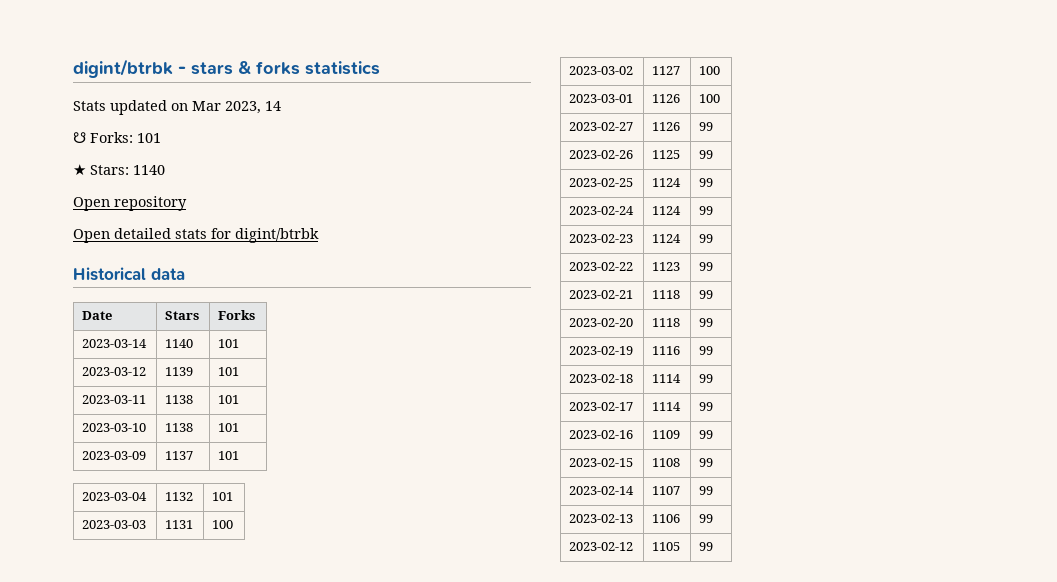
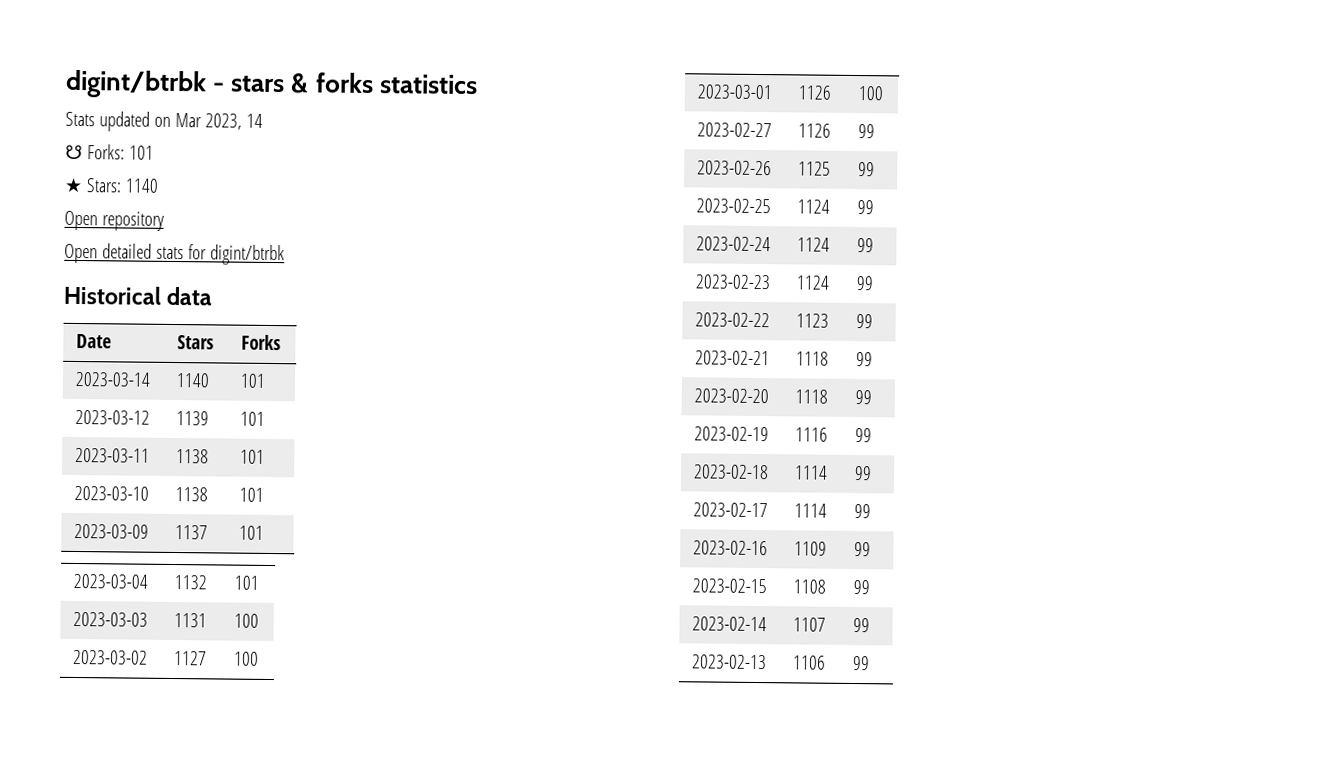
- 2023-02-12 | 1105 | 99

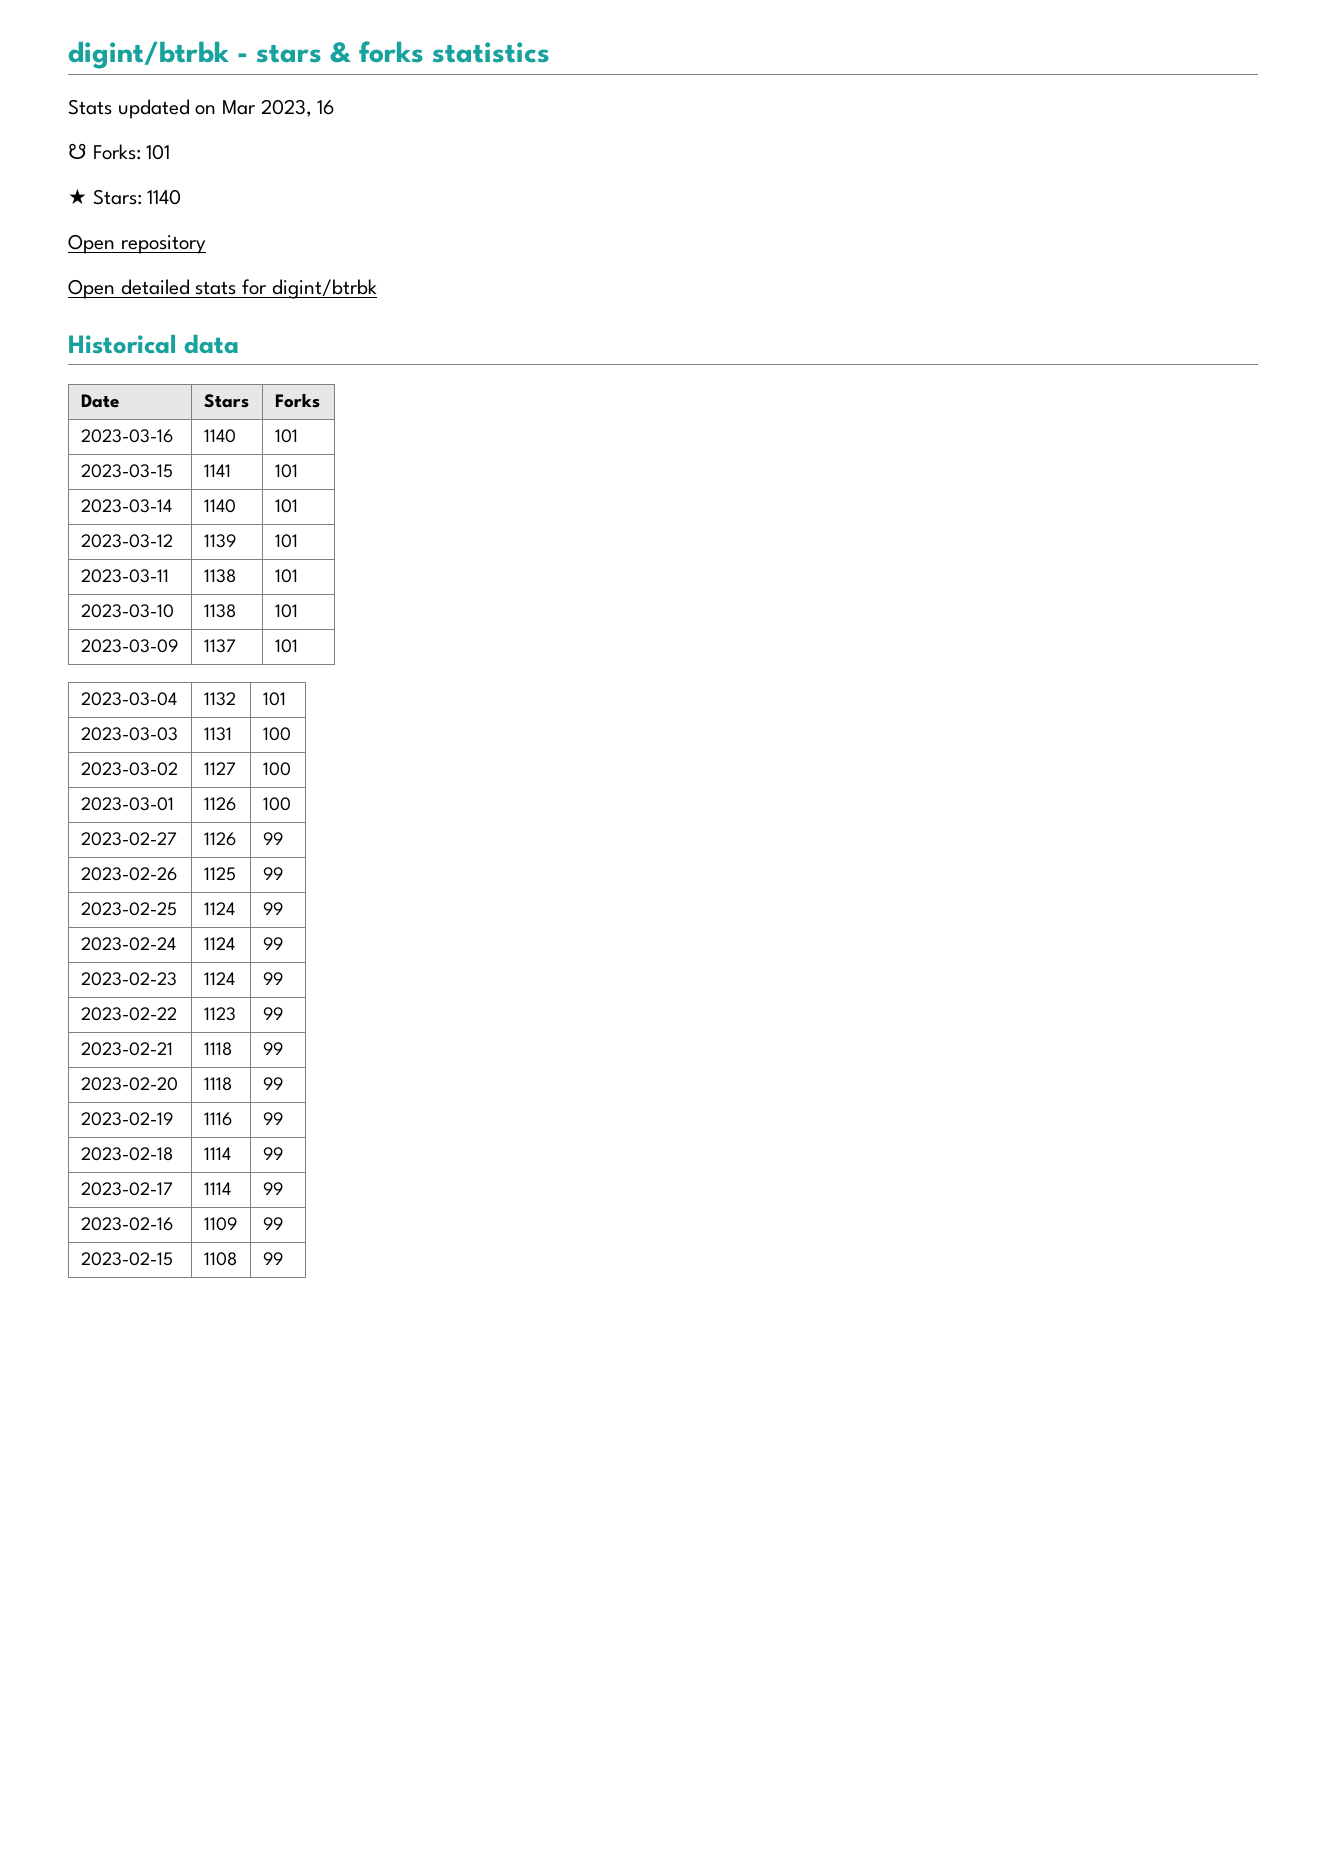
- Stats updated on Mar 2023, 14
+ Stats updated on Mar 2023, 16
+ 2023-03-16 | 1140 | 101
+ 2023-03-15 | 1141 | 101
- 2023-02-14 | 1107 | 99
- 2023-02-13 | 1106 | 99

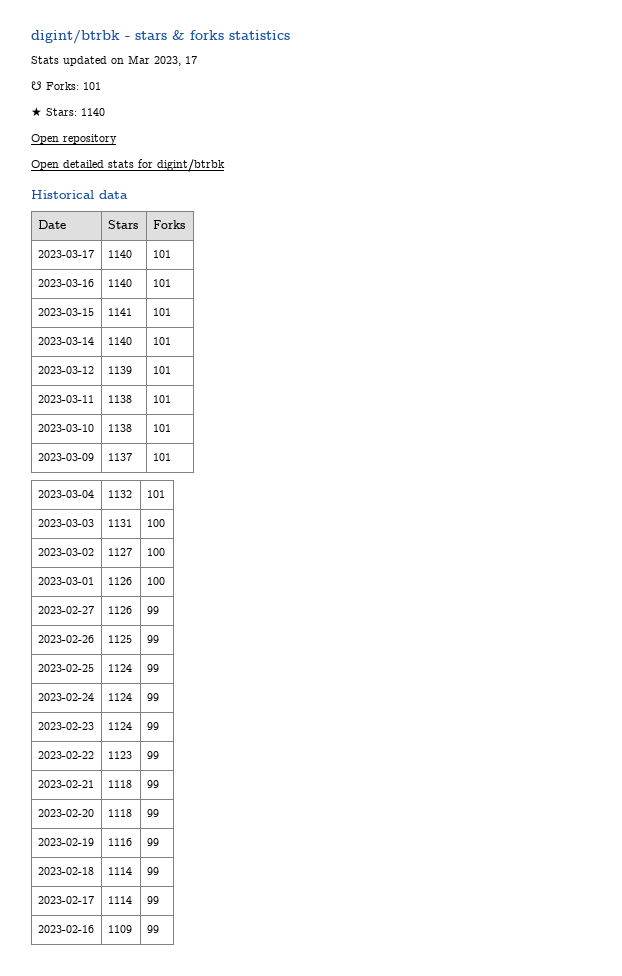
- Stats updated on Mar 2023, 16
+ Stats updated on Mar 2023, 17
+ 2023-03-17 | 1140 | 101
- 2023-02-15 | 1108 | 99

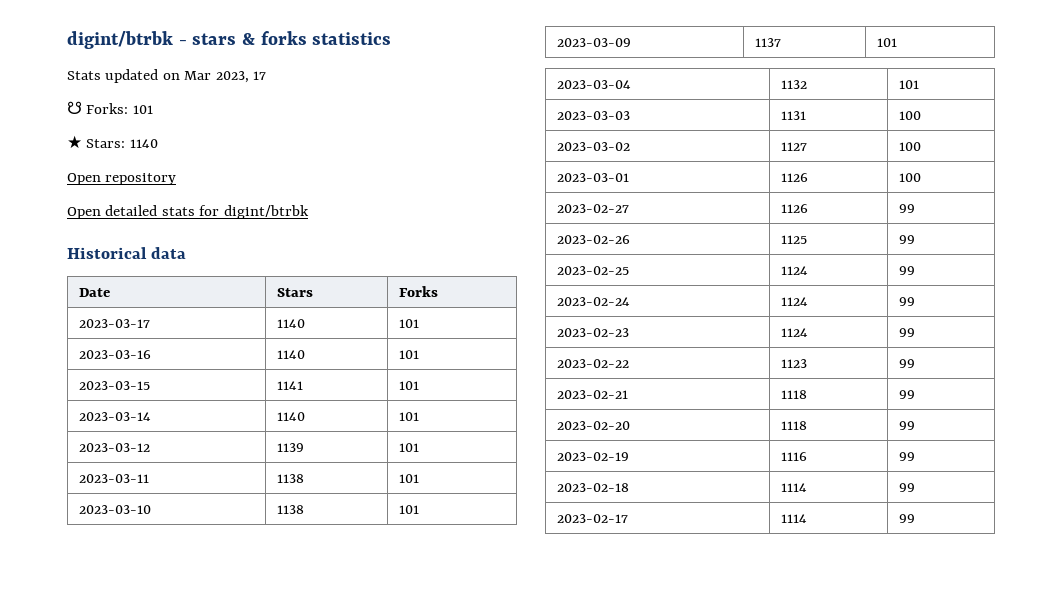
- 2023-02-16 | 1109 | 99

